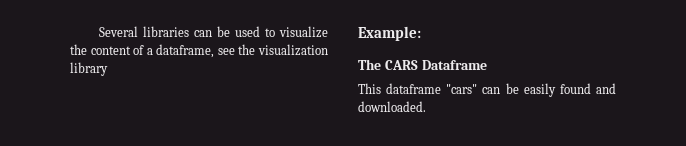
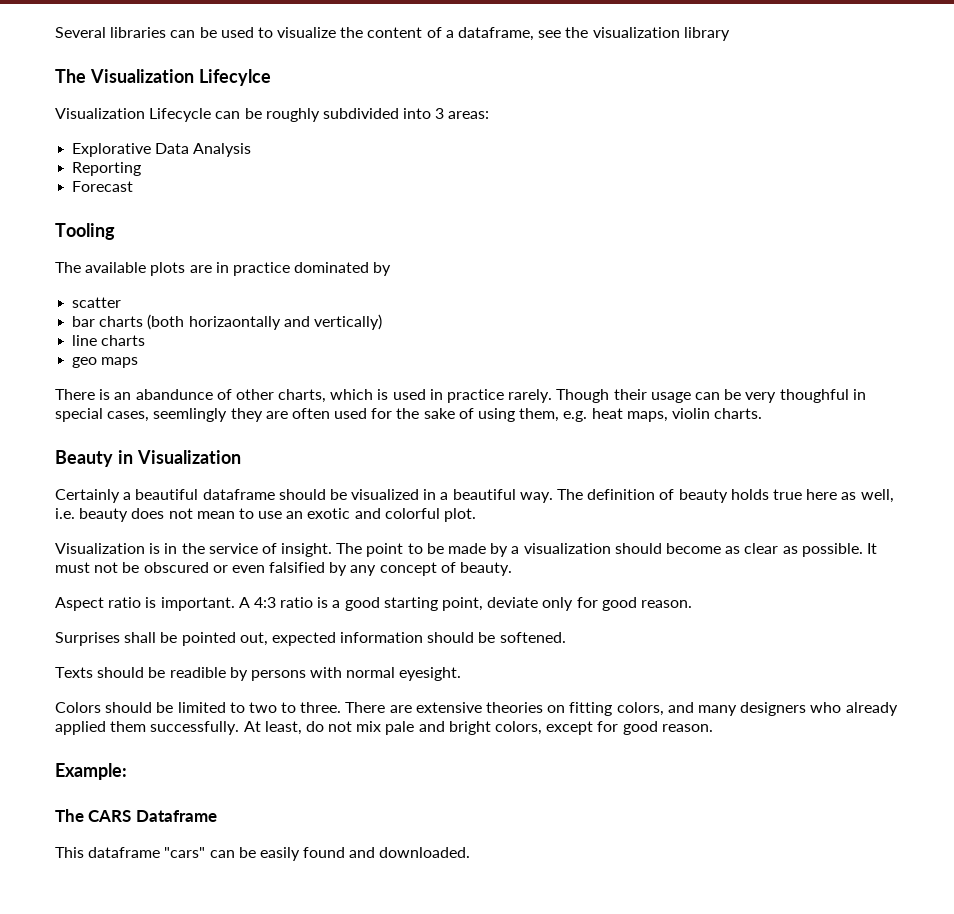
+ The Visualization Lifecylce
+ Visualization Lifecycle can be roughly subdivided into 3 areas:
+ Explorative Data Analysis
+ Reporting
+ Forecast
+ Tooling
+ The available plots are in practice dominated by
+ scatter
+ bar charts (both horizaontally and vertically)
+ line charts
+ geo maps
+ There is an abandunce of other charts, which is used in practice rarely. Though their usage can be very thoughful in special cases, seemlingly they are often used for the sake of using them, e.g. heat maps, violin charts.
+ Beauty in Visualization
+ Certainly a beautiful dataframe should be visualized in a beautiful way. The definition of beauty holds true here as well, i.e. beauty does not mean to use an exotic and colorful plot.
+ Visualization is in the service of insight. The point to be made by a visualization should become as clear as possible. It must not be obscured or even falsified by any concept of beauty.
+ Aspect ratio is important. A 4:3 ratio is a good starting point, deviate only for good reason.
+ Surprises shall be pointed out, expected information should be softened.
+ Texts should be readible by persons with normal eyesight.
+ Colors should be limited to two to three. There are extensive theories on fitting colors, and many designers who already applied them successfully. At least, do not mix pale and bright colors, except for good reason.

